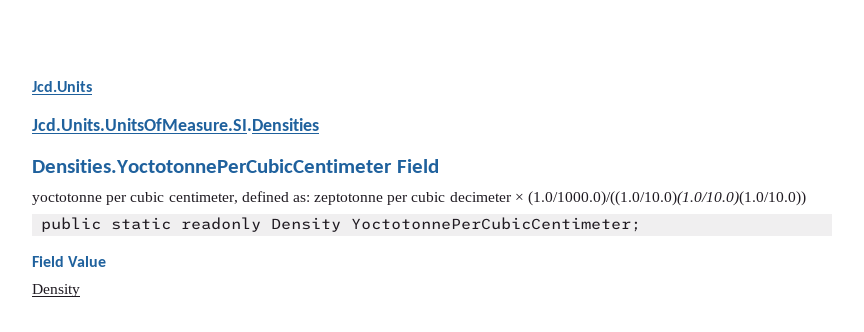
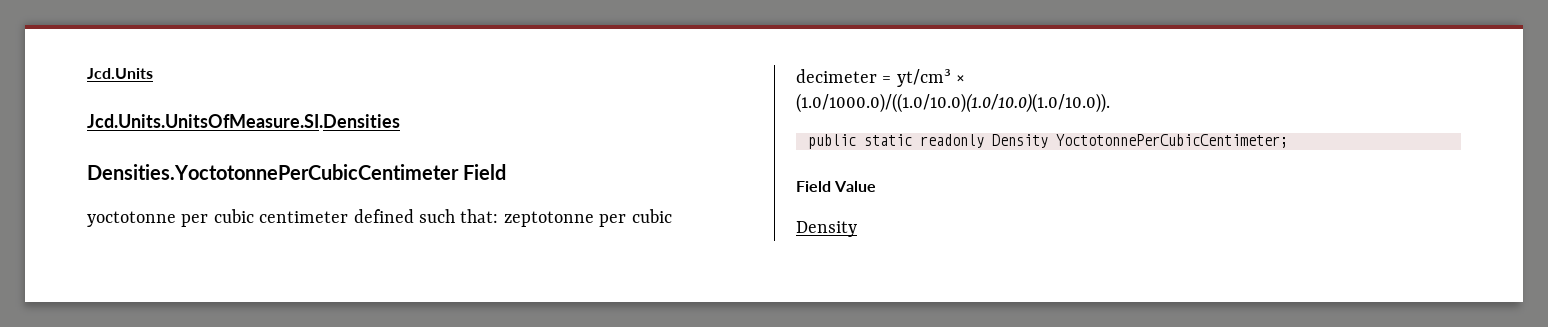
- yoctotonne per cubic centimeter, defined as: zeptotonne per cubic decimeter × (1.0/1000.0)/((1.0/10.0)(1.0/10.0)(1.0/10.0))
+ yoctotonne per cubic centimeter defined such that: zeptotonne per cubic decimeter = yt/cm³ ×
+ (1.0/1000.0)/((1.0/10.0)(1.0/10.0)(1.0/10.0)).

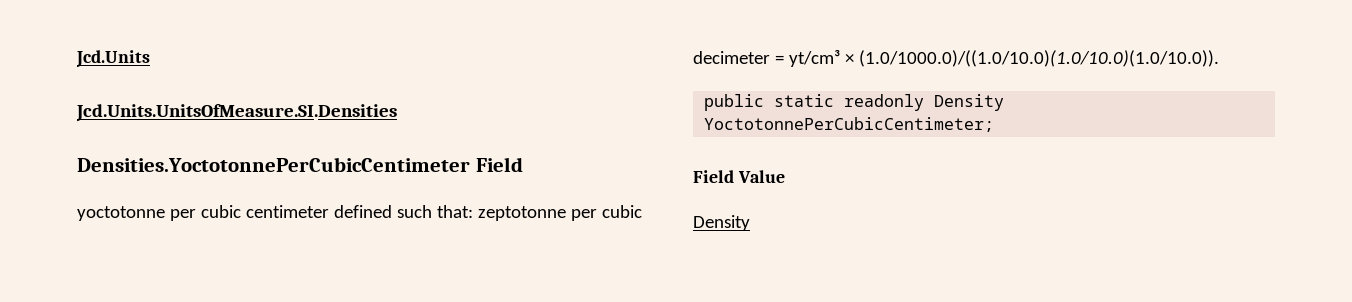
- yoctotonne per cubic centimeter defined such that: zeptotonne per cubic decimeter = yt/cm³ ×
- (1.0/1000.0)/((1.0/10.0)(1.0/10.0)(1.0/10.0)).
+ yoctotonne per cubic centimeter defined such that: zeptotonne per cubic decimeter = yt/cm³ × (1.0/1000.0)/((1.0/10.0)(1.0/10.0)(1.0/10.0)).

